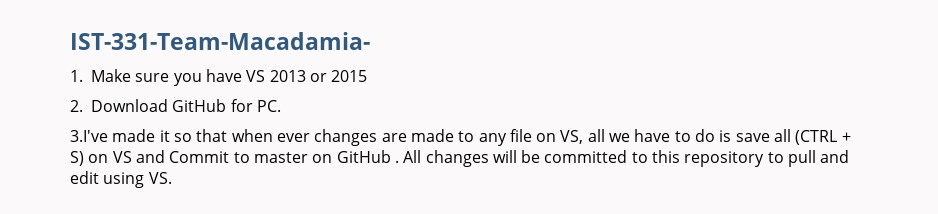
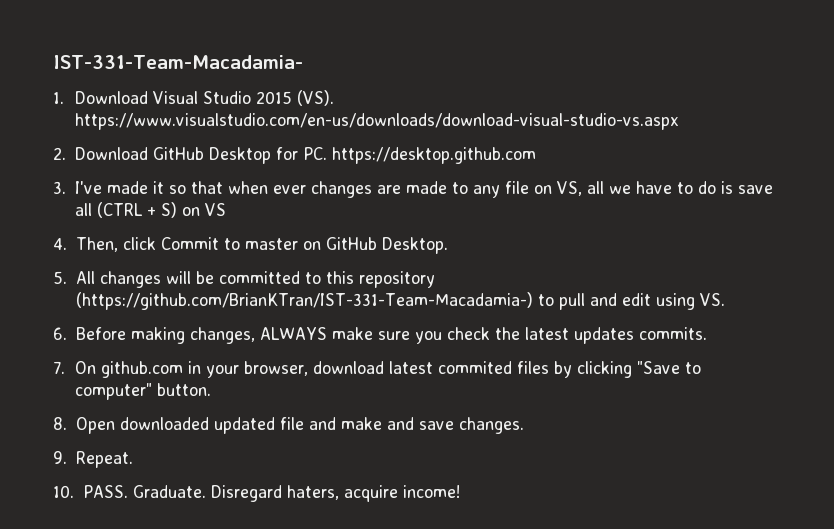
- 1. Make sure you have VS 2013 or 2015
+ 1. Download Visual Studio 2015 (VS). https://www.visualstudio.com/en-us/downloads/download-visual-studio-vs.aspx
- 2. Download GitHub for PC.
- 3.I've made it so that when ever changes are made to any file on VS, all we have to do is save all (CTRL + S) on VS and Commit to master on GitHub . All changes will be committed to this repository to pull and edit using VS.
+ 2. Download GitHub Desktop for PC. https://desktop.github.com
+ 3. I've made it so that when ever changes are made to any file on VS, all we have to do is save all (CTRL + S) on VS
+ 4. Then, click Commit to master on GitHub Desktop.
+ 5. All changes will be committed to this repository (https://github.com/BrianKTran/IST-331-Team-Macadamia-) to pull and edit using VS.
+ 6. Before making changes, ALWAYS make sure you check the latest updates commits.
+ 7. On github.com in your browser, download latest commited files by clicking "Save to computer" button.
+ 8. Open downloaded updated file and make and save changes.
+ 9. Repeat.
+ 10. PASS. Graduate. Disregard haters, acquire income!

